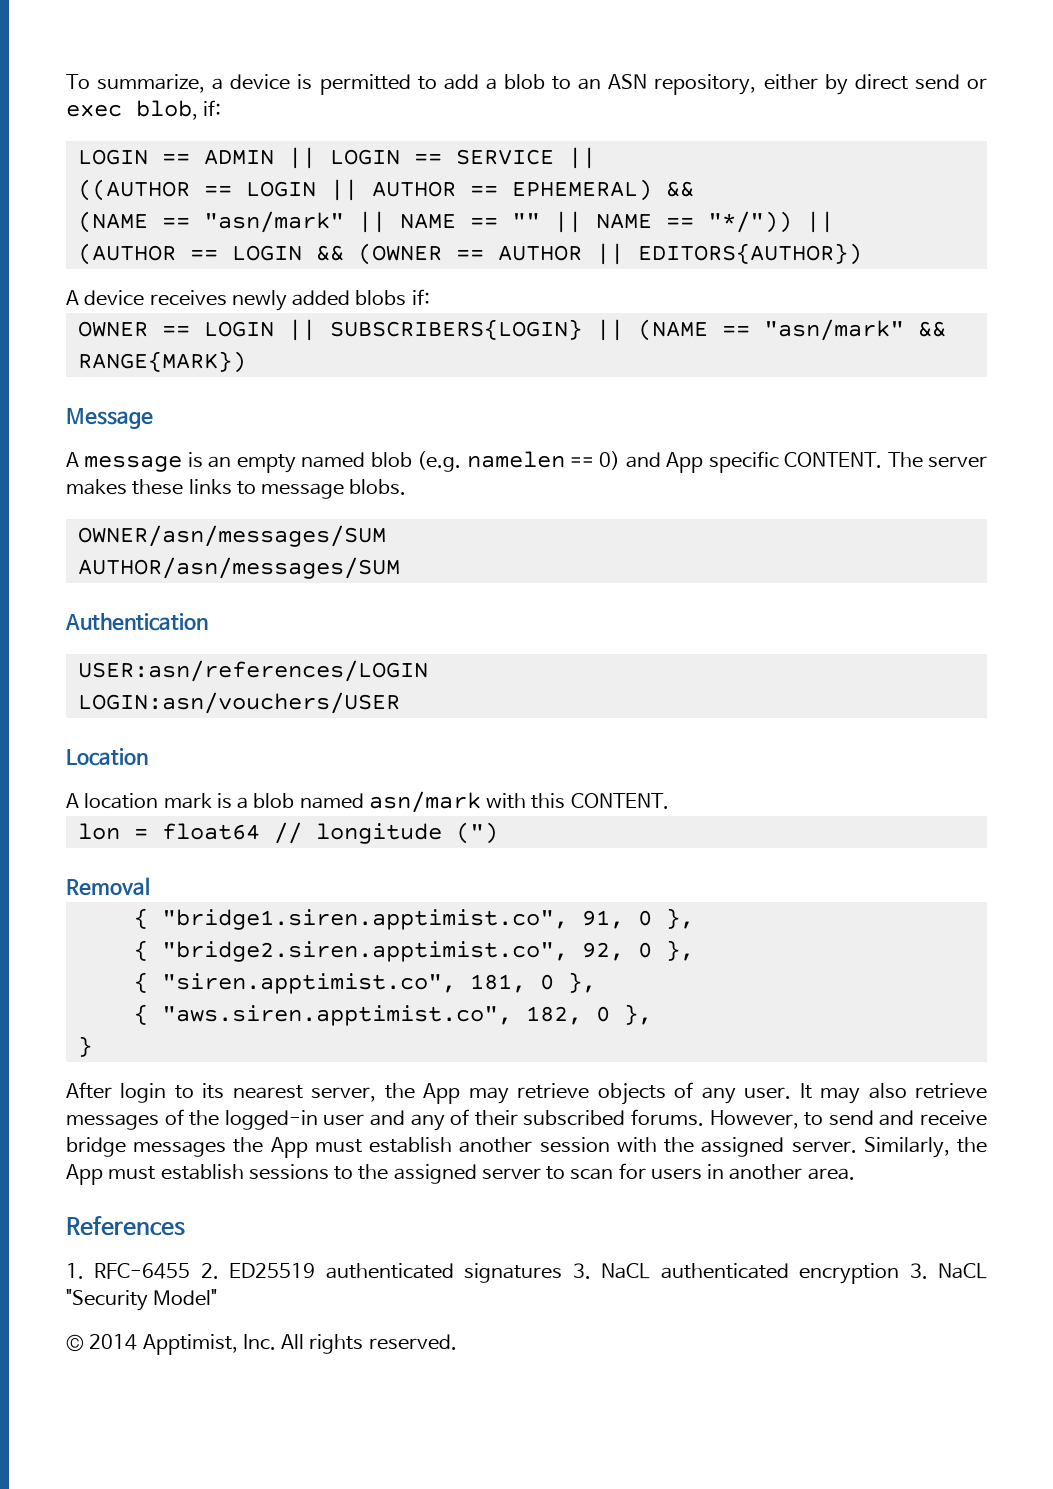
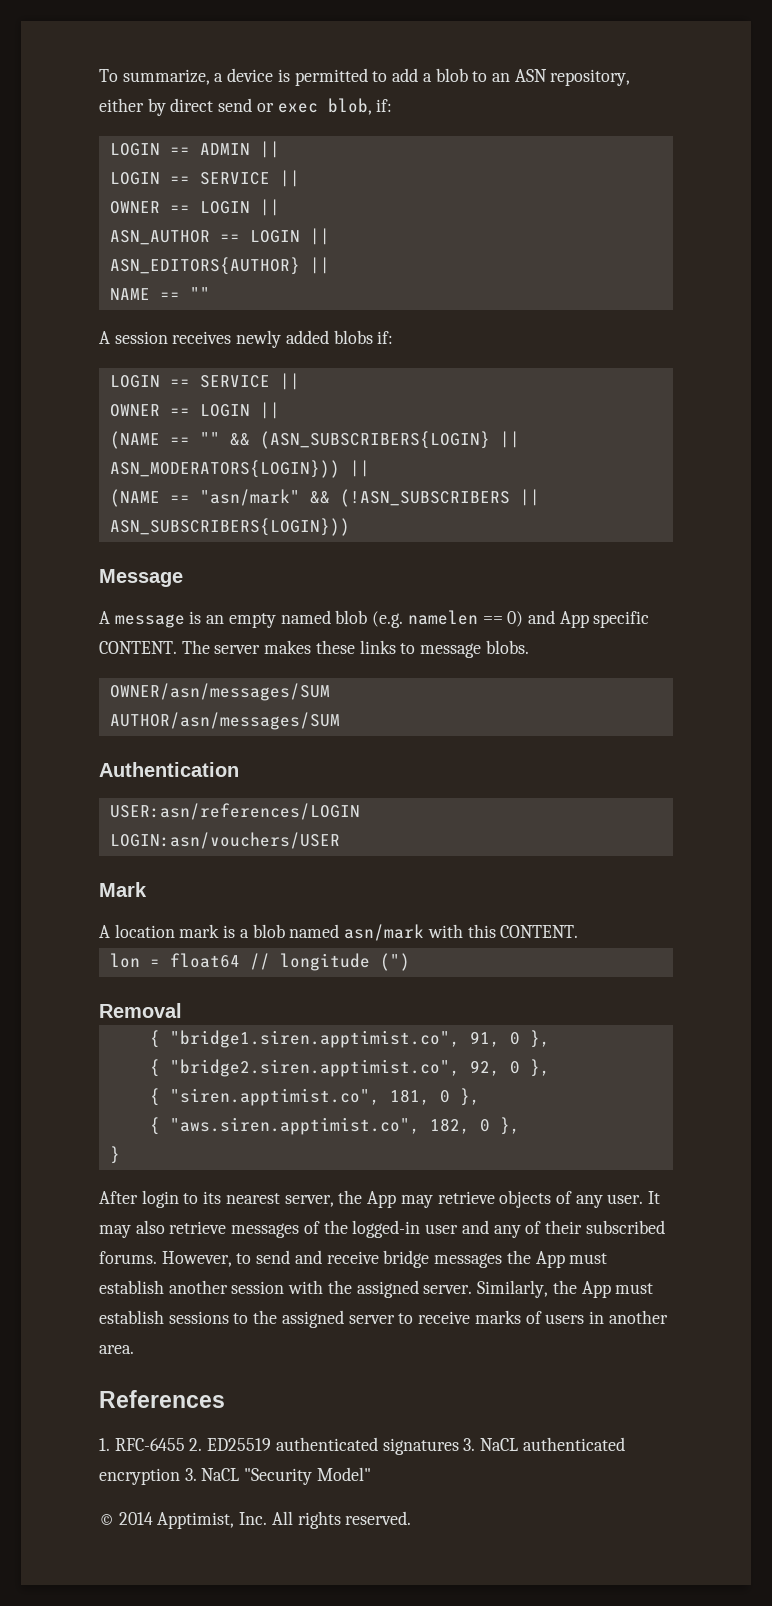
- LOGIN == ADMIN || LOGIN == SERVICE ||
- ((AUTHOR == LOGIN || AUTHOR == EPHEMERAL) &&
- (NAME == "asn/mark" || NAME == "" || NAME == "*/")) ||
- (AUTHOR == LOGIN && (OWNER == AUTHOR || EDITORS{AUTHOR})
- A device receives newly added blobs if:
- OWNER == LOGIN || SUBSCRIBERS{LOGIN} || (NAME == "asn/mark" && RANGE{MARK})
+ LOGIN == ADMIN ||
+ LOGIN == SERVICE ||
+ OWNER == LOGIN ||
+ ASN_AUTHOR == LOGIN ||
+ ASN_EDITORS{AUTHOR} ||
+ NAME == ""
+ A session receives newly added blobs if:
+ LOGIN == SERVICE ||
+ OWNER == LOGIN ||
+ (NAME == "" && (ASN_SUBSCRIBERS{LOGIN} || ASN_MODERATORS{LOGIN})) ||
+ (NAME == "asn/mark" && (!ASN_SUBSCRIBERS || ASN_SUBSCRIBERS{LOGIN}))
- Location
+ Mark
- Similarly, the App must establish sessions to the assigned server to scan for users in another area.
+ Similarly, the App must establish sessions to the assigned server to receive marks of users in another area.

